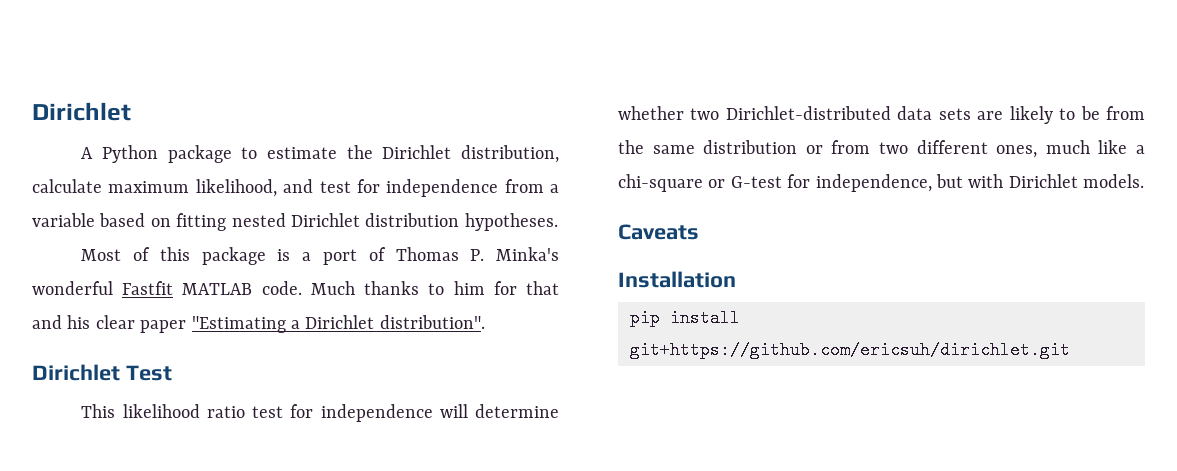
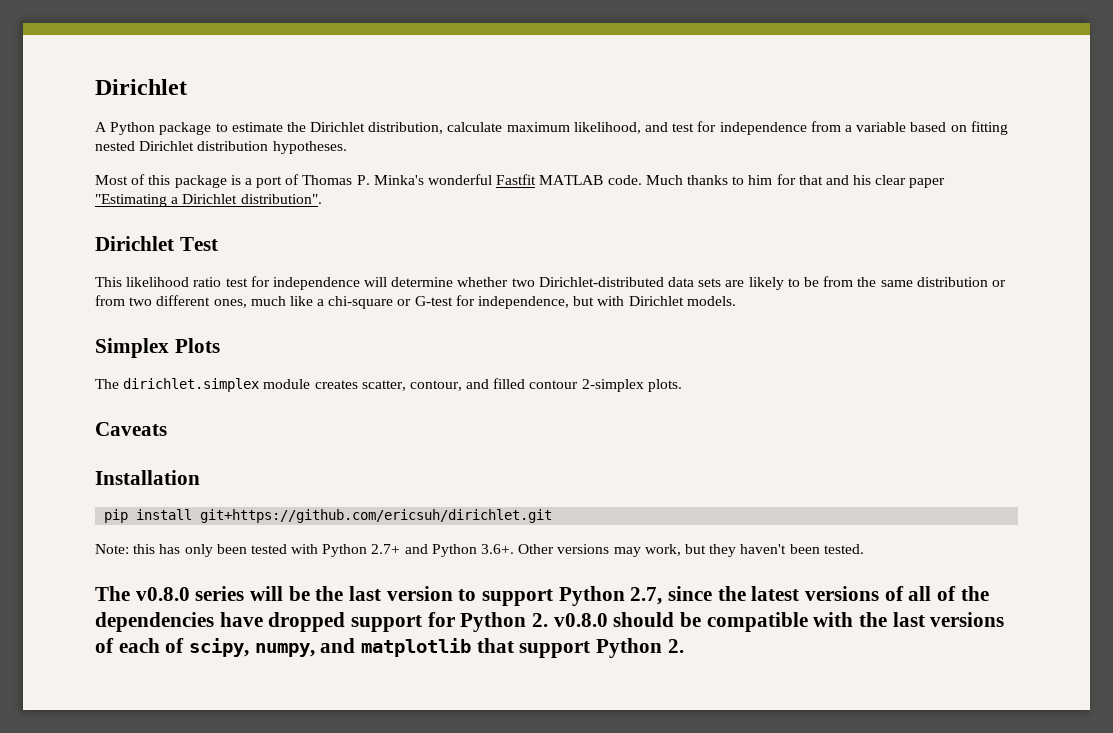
+ Simplex Plots
+ The dirichlet.simplex module creates scatter, contour, and filled contour 2-simplex plots.
+ Note: this has only been tested with Python 2.7+ and Python 3.6+. Other versions may work, but they haven't been tested.
+ The v0.8.0 series will be the last version to support Python 2.7, since the latest versions of all of the dependencies have dropped support for Python 2. v0.8.0 should be compatible with the last versions of each of scipy, numpy, and matplotlib that support Python 2.

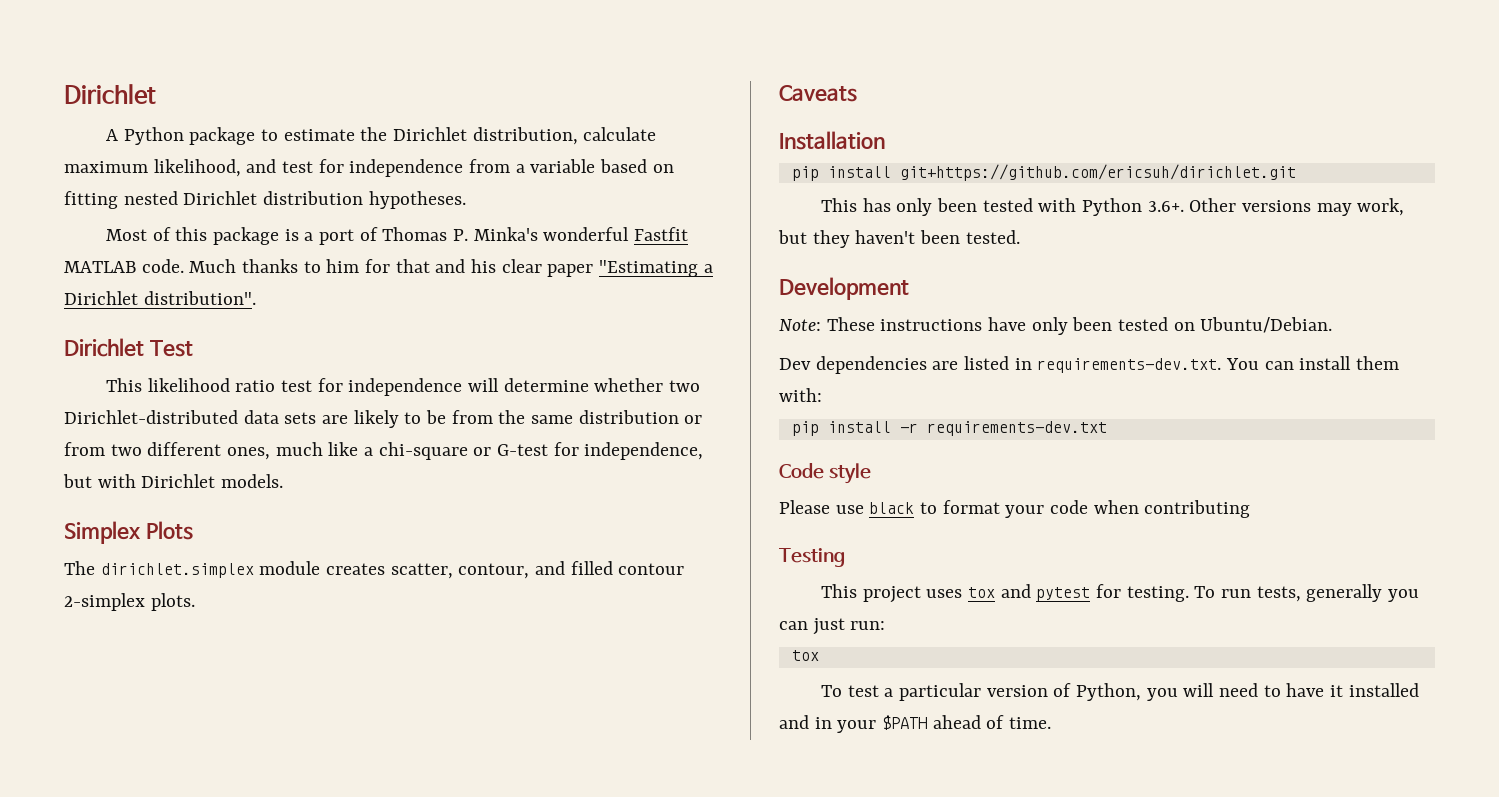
- Note: this has only been tested with Python 2.7+ and Python 3.6+. Other versions may work, but they haven't been tested.
+ This has only been tested with Python 3.6+. Other versions may work, but they haven't been tested.
- The v0.8.0 series will be the last version to support Python 2.7, since the latest versions of all of the dependencies have dropped support for Python 2. v0.8.0 should be compatible with the last versions of each of scipy, numpy, and matplotlib that support Python 2.
+ Development
+ Note: These instructions have only been tested on Ubuntu/Debian.
+ Dev dependencies are listed in requirements-dev.txt. You can install them with:
+ pip install -r requirements-dev.txt
+ Code style
+ Please use black to format your code when contributing
+ Testing
+ This project uses tox and pytest for testing. To run tests, generally you can just run:
+ tox
+ To test a particular version of Python, you will need to have it installed and in your $PATH ahead of time.

